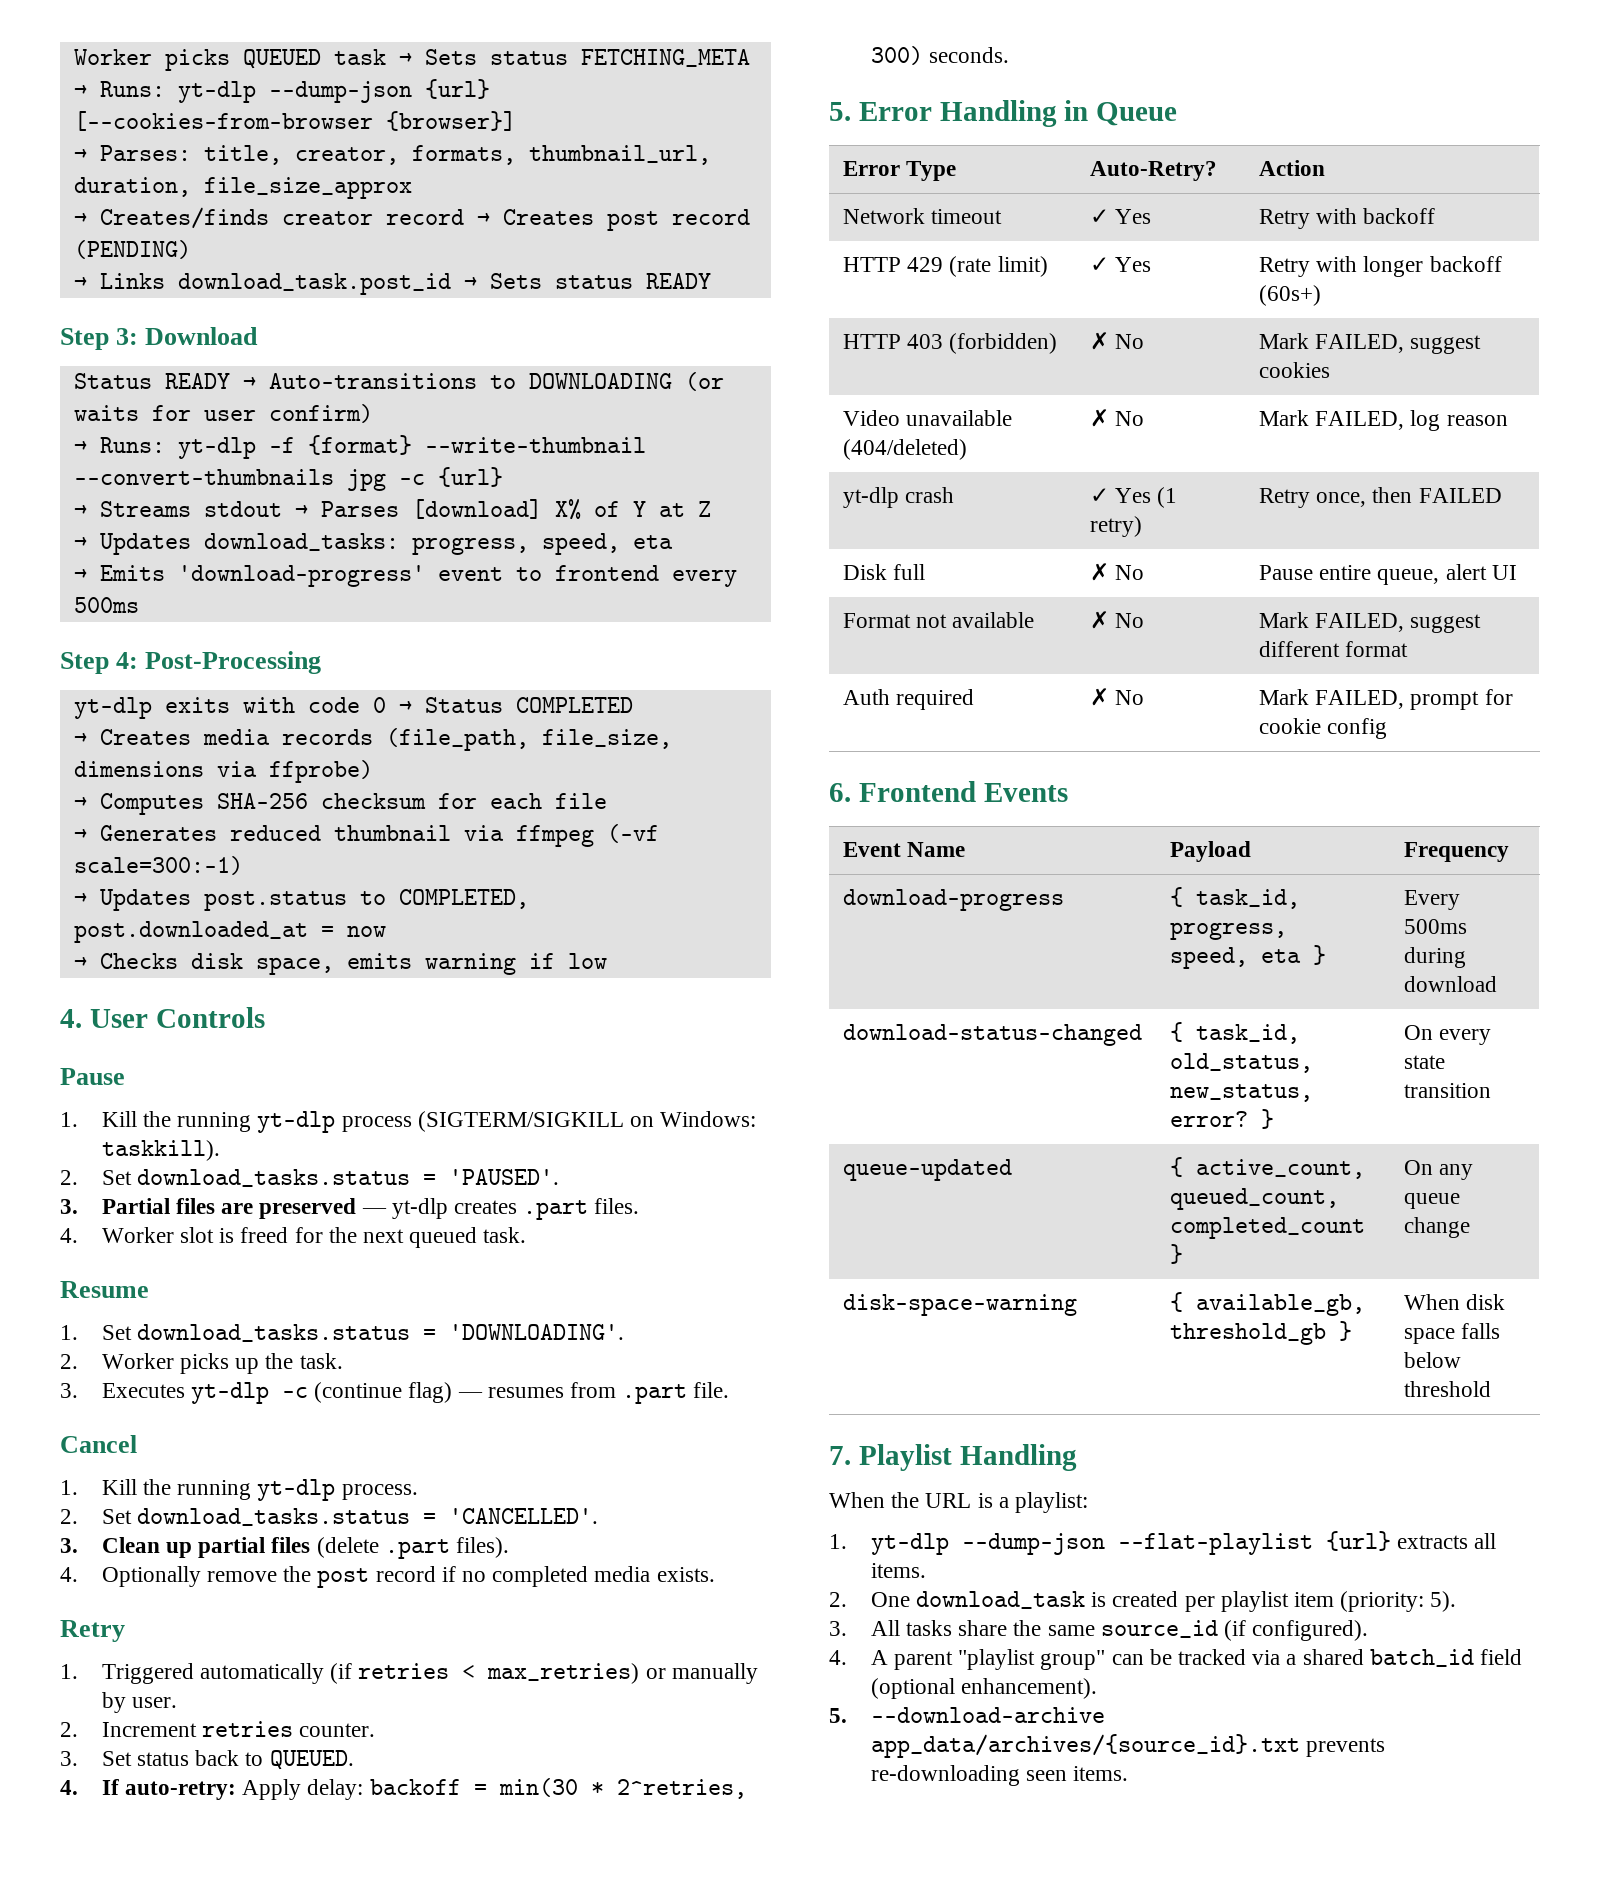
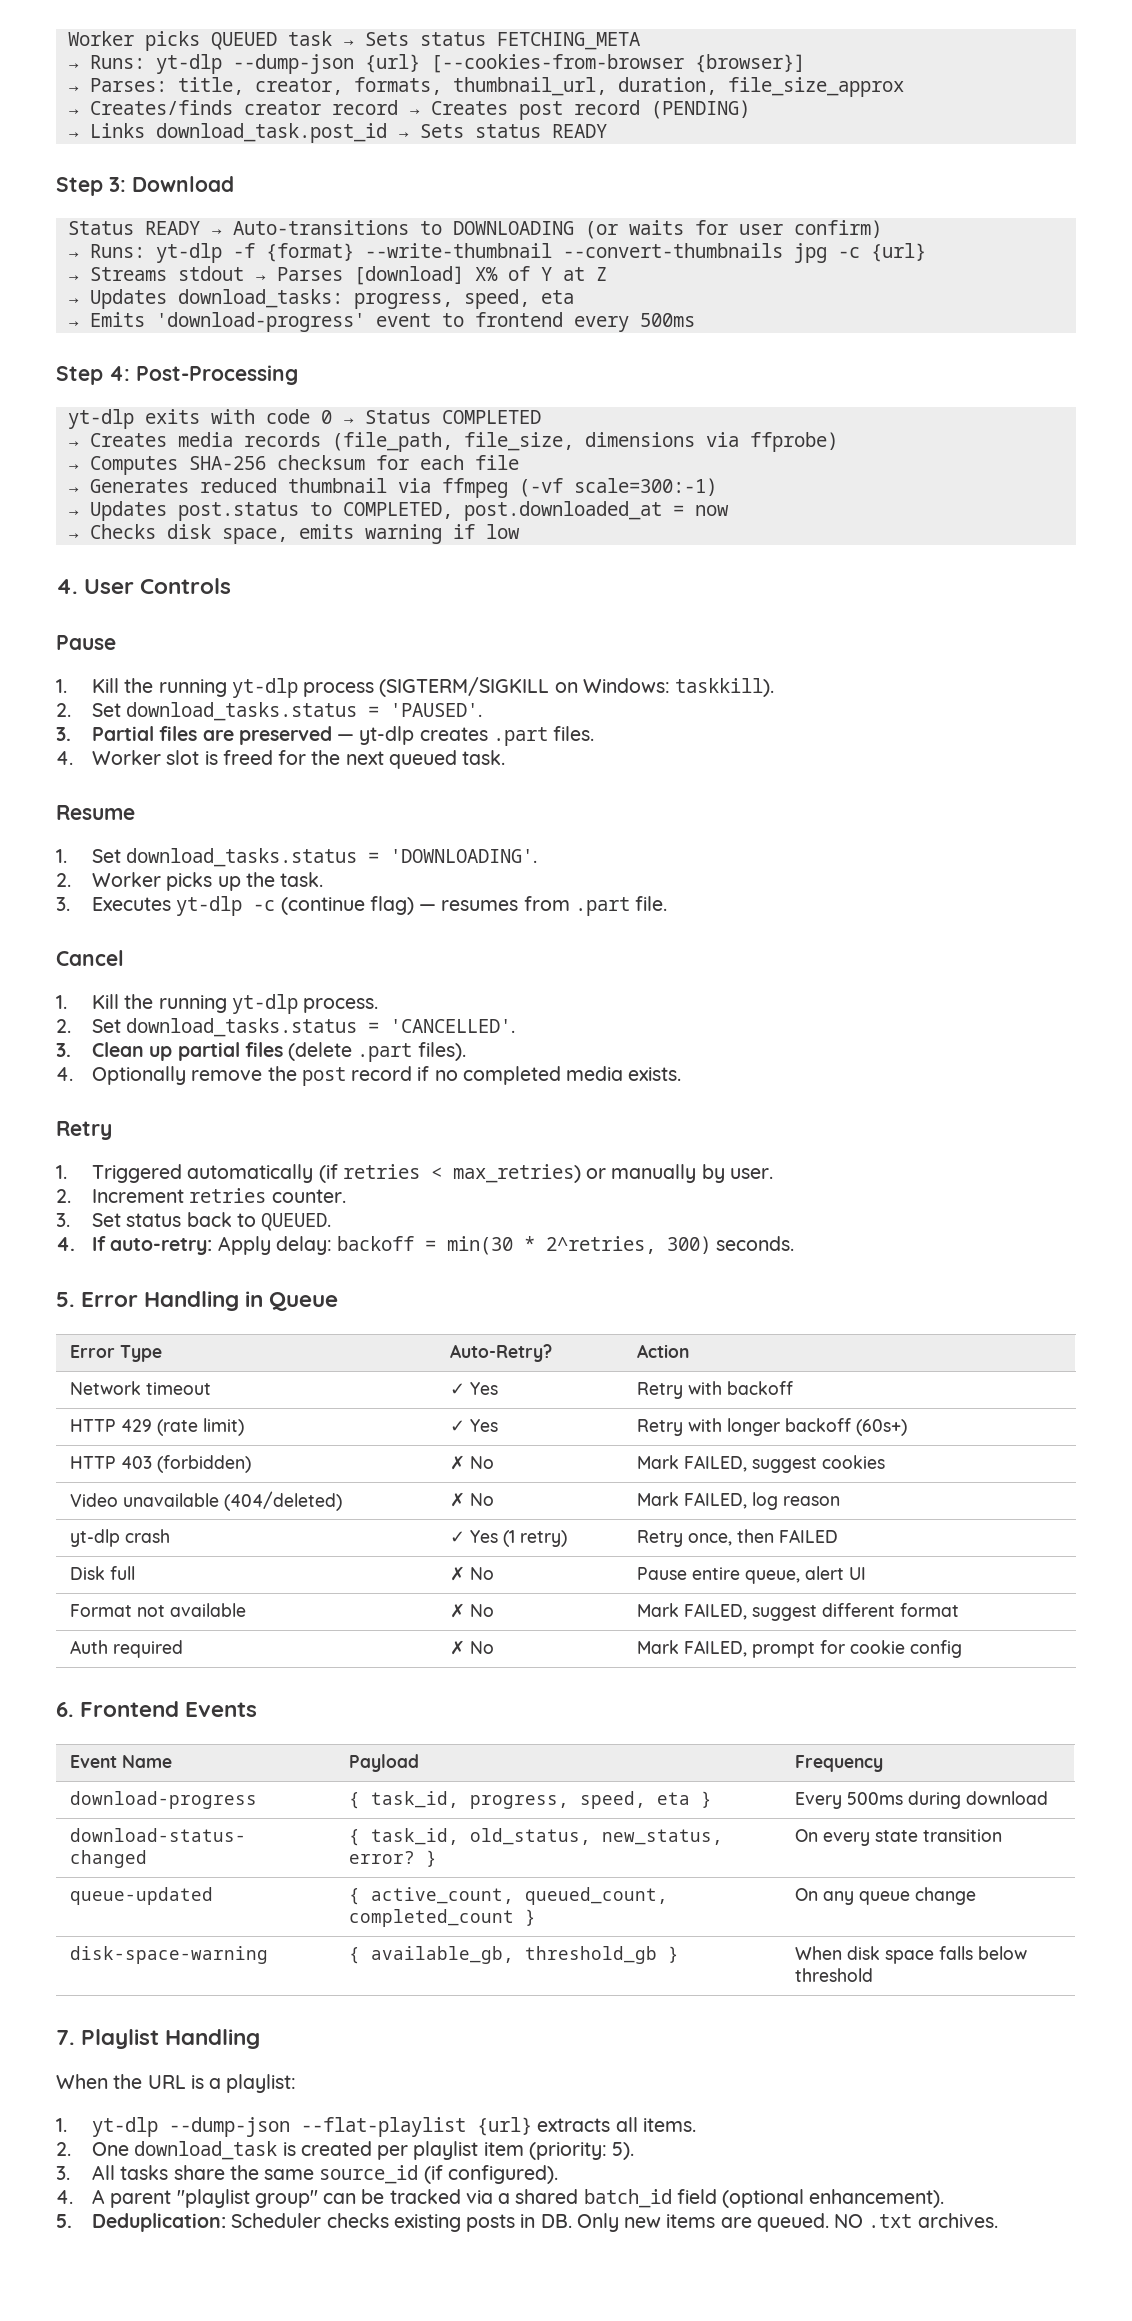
- 5. --download-archive app_data/archives/{source_id}.txt prevents re-downloading seen items.
+ 5. Deduplication: Scheduler checks existing posts in DB. Only new items are queued. NO .txt archives.

